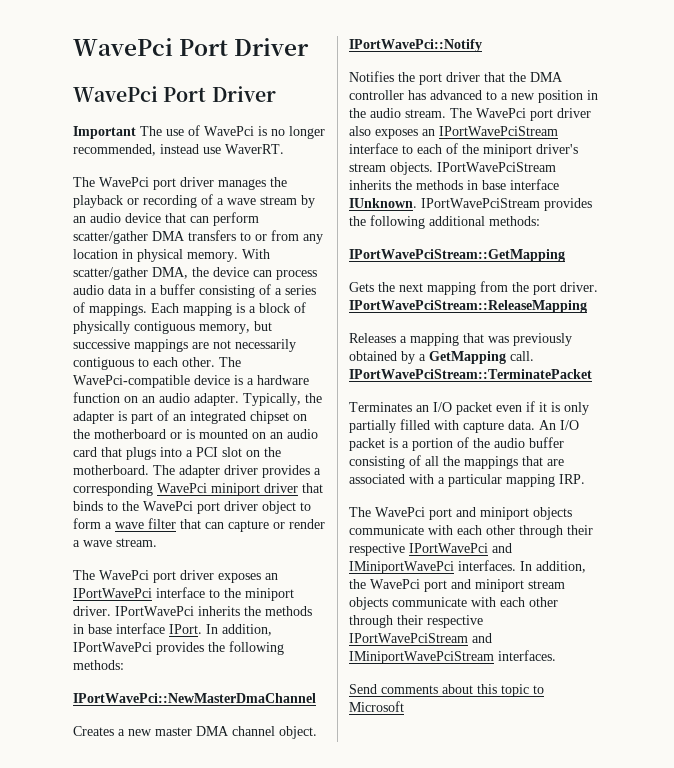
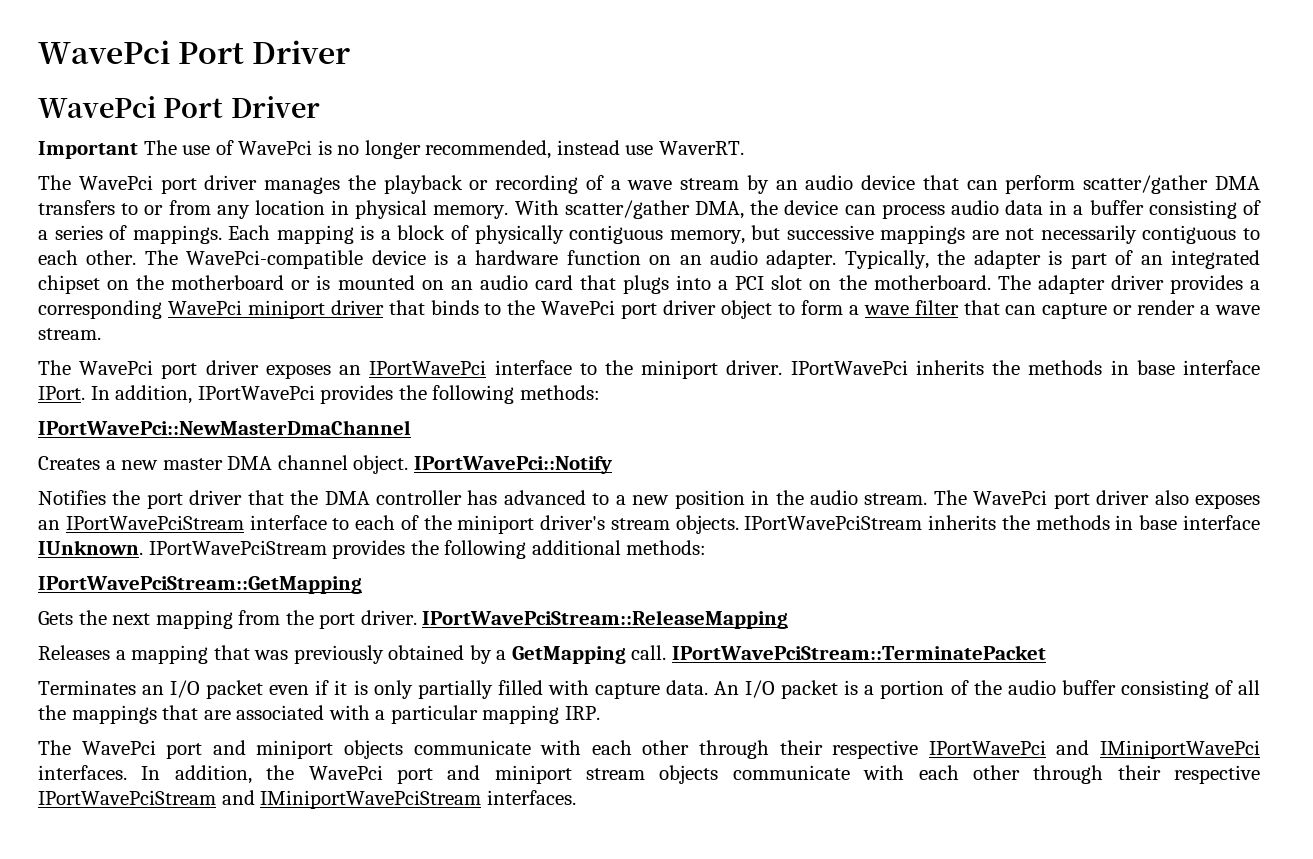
- Send comments about this topic to Microsoft

